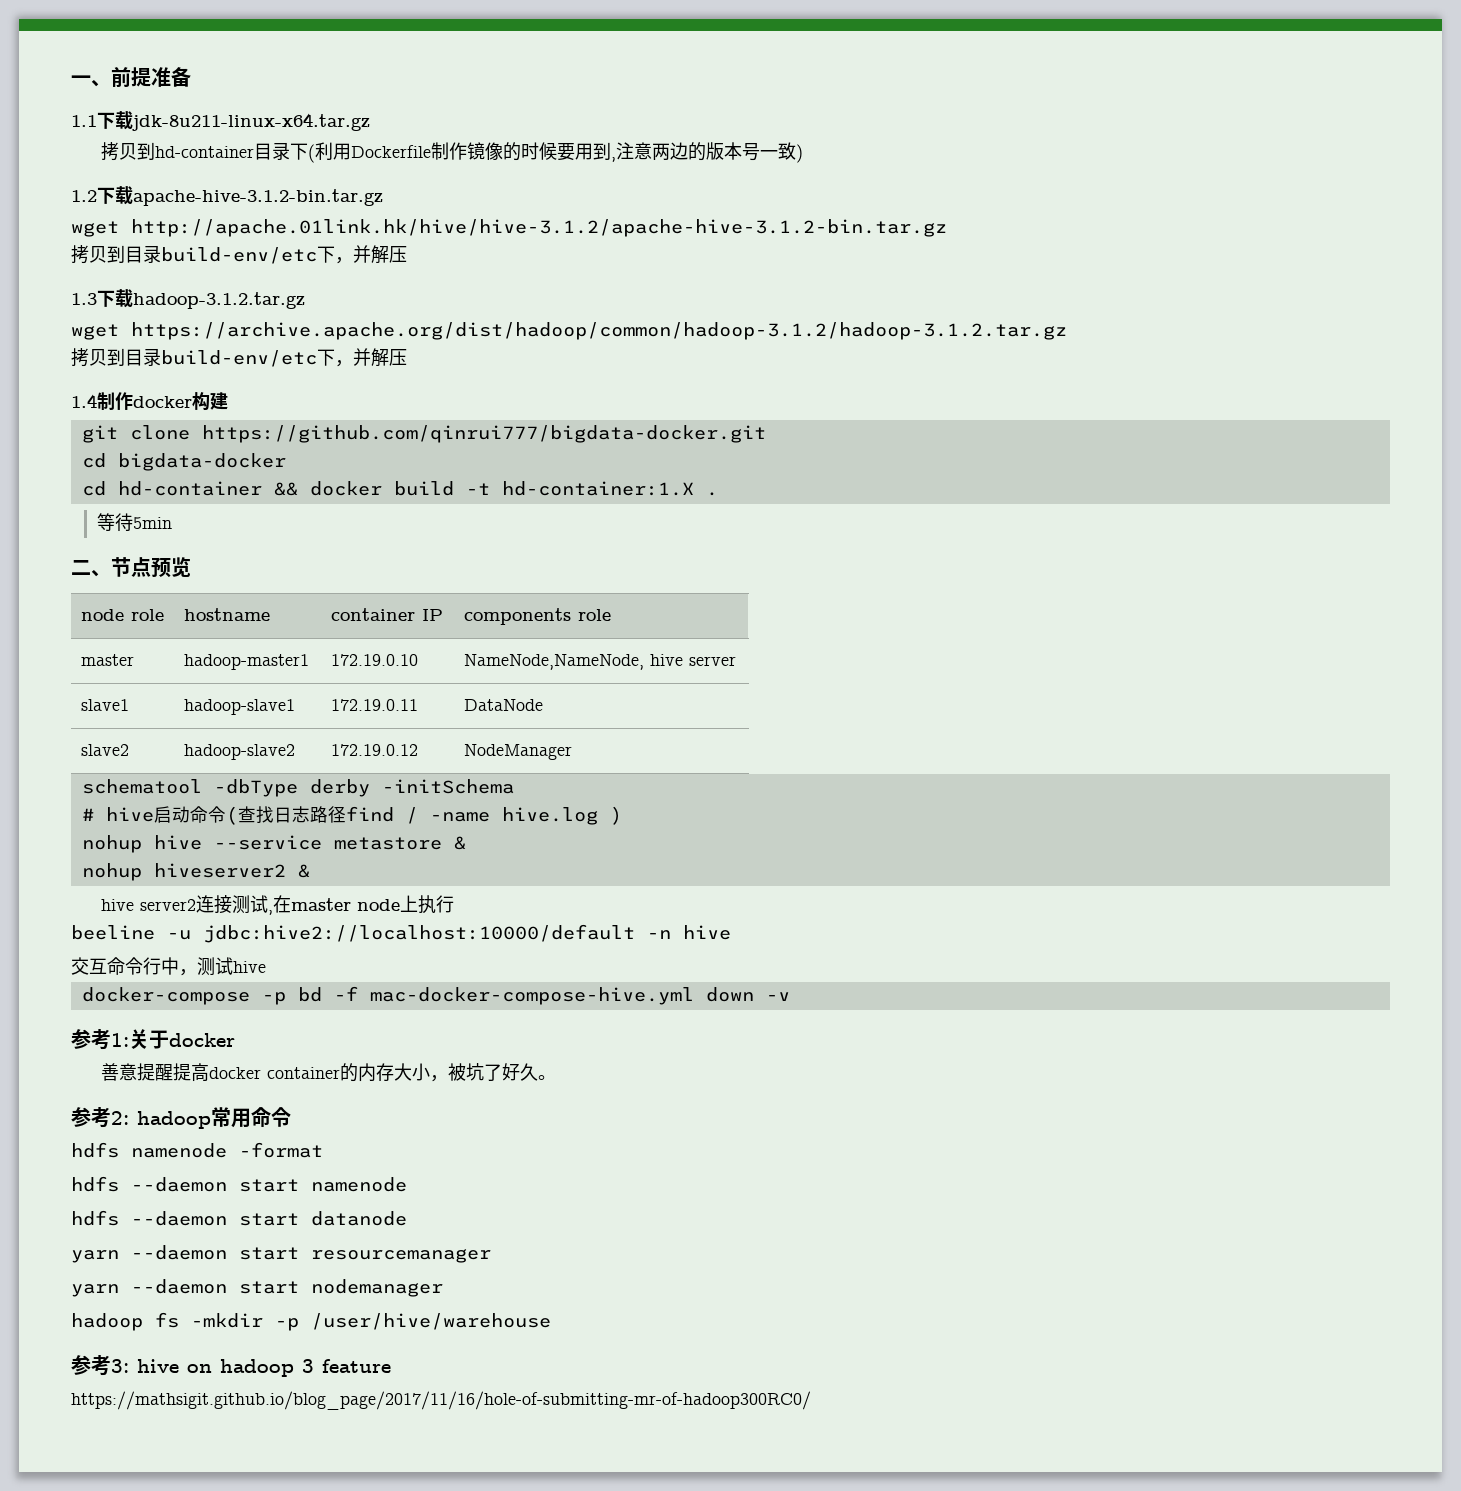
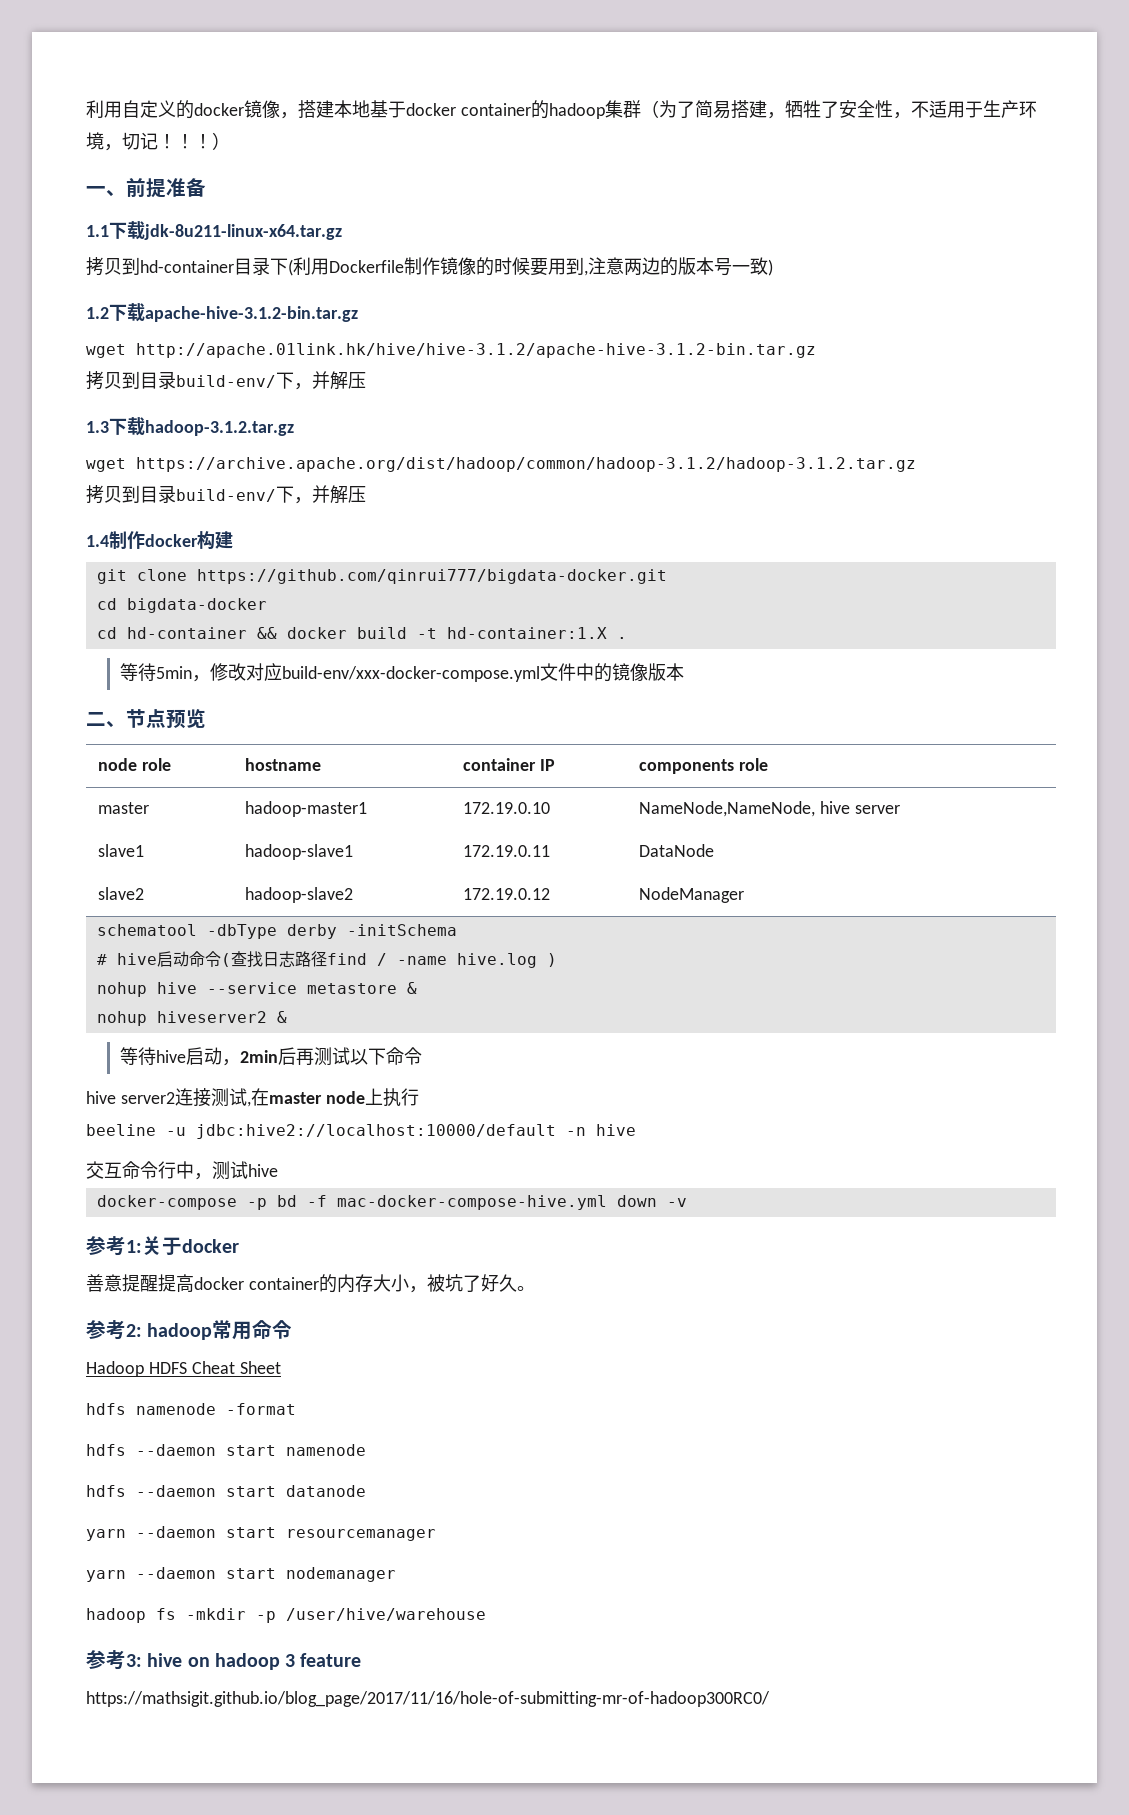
+ 利用自定义的docker镜像，搭建本地基于docker container的hadoop集群（为了简易搭建，牺牲了安全性，不适用于生产环境，切记！！！）
  wget http://apache.01link.hk/hive/hive-3.1.2/apache-hive-3.1.2-bin.tar.gz
- 拷贝到目录build-env/etc下，并解压
+ 拷贝到目录build-env/下，并解压
  wget https://archive.apache.org/dist/hadoop/common/hadoop-3.1.2/hadoop-3.1.2.tar.gz
- 拷贝到目录build-env/etc下，并解压
+ 拷贝到目录build-env/下，并解压
- 等待5min
+ 等待5min，修改对应build-env/xxx-docker-compose.yml文件中的镜像版本
+ 等待hive启动，2min后再测试以下命令
+ Hadoop HDFS Cheat Sheet

